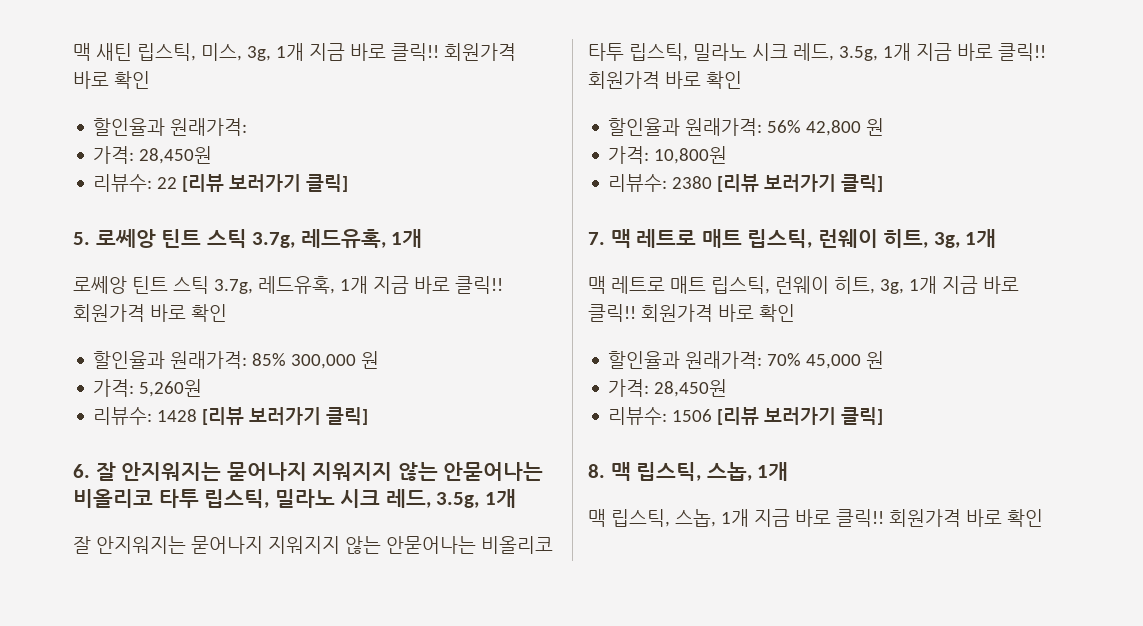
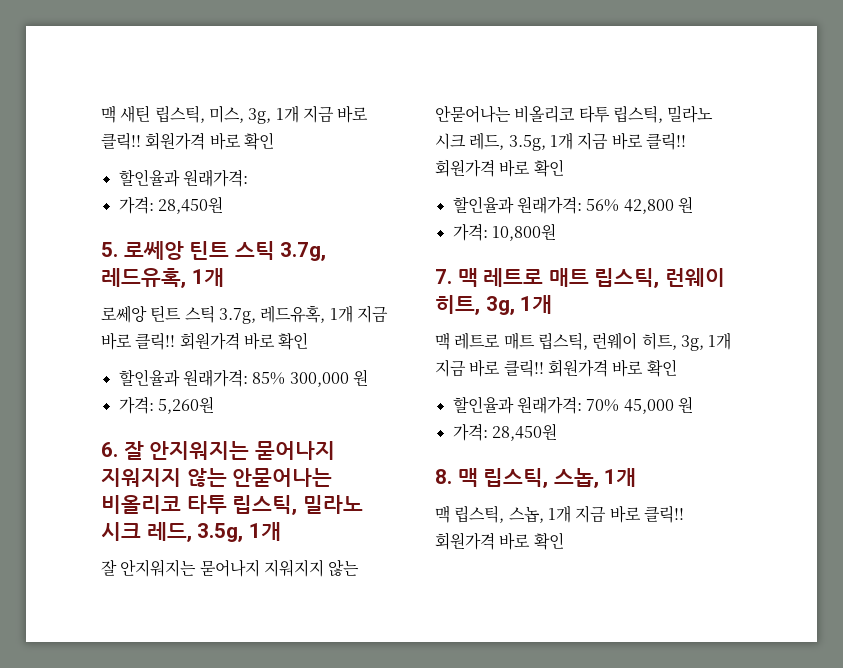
- 리뷰수: 22 [리뷰 보러가기 클릭]
- 리뷰수: 1428 [리뷰 보러가기 클릭]
- 리뷰수: 2380 [리뷰 보러가기 클릭]
- 리뷰수: 1506 [리뷰 보러가기 클릭]

